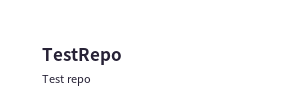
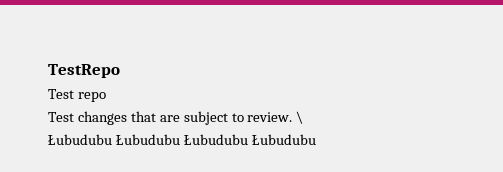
+ Test changes that are subject to review. \
+ Łubudubu Łubudubu Łubudubu Łubudubu

